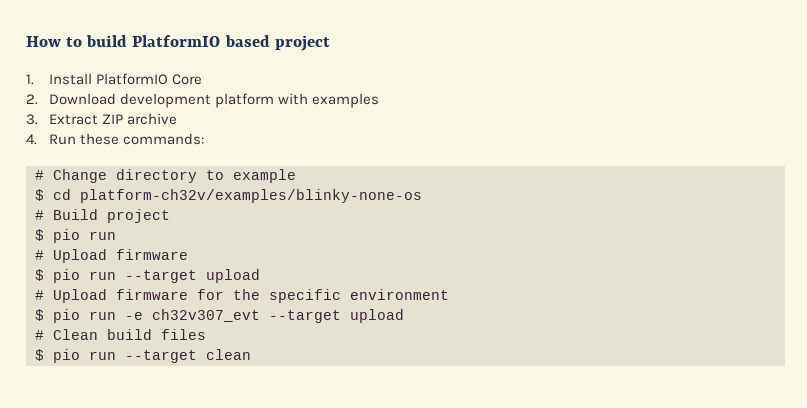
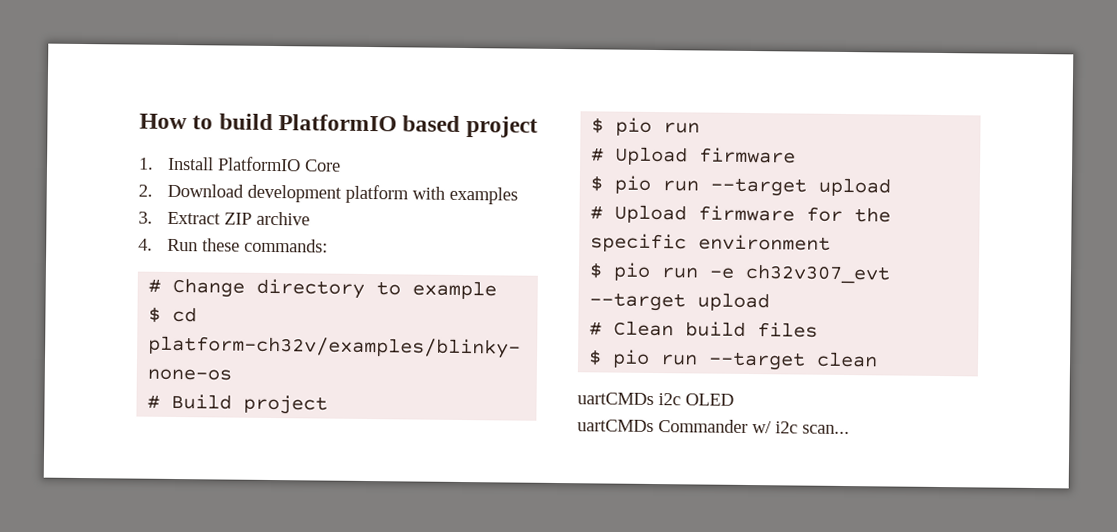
+ uartCMDs i2c OLED
+ uartCMDs Commander w/ i2c scan...

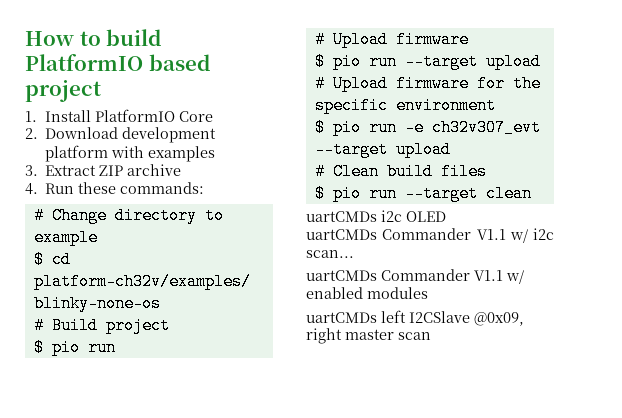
- uartCMDs Commander w/ i2c scan...
+ uartCMDs Commander V1.1 w/ i2c scan...
+ uartCMDs Commander V1.1 w/ enabled modules
+ uartCMDs left I2CSlave @0x09, right master scan

